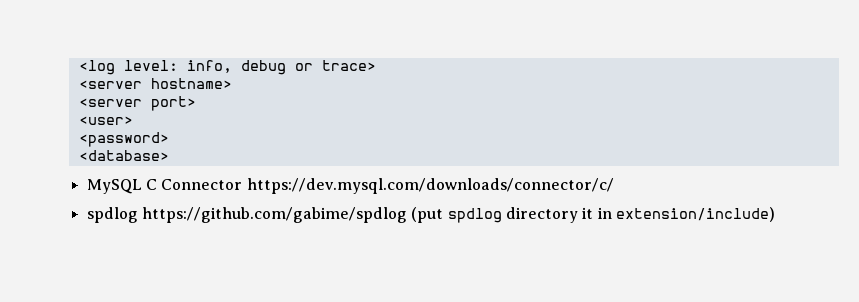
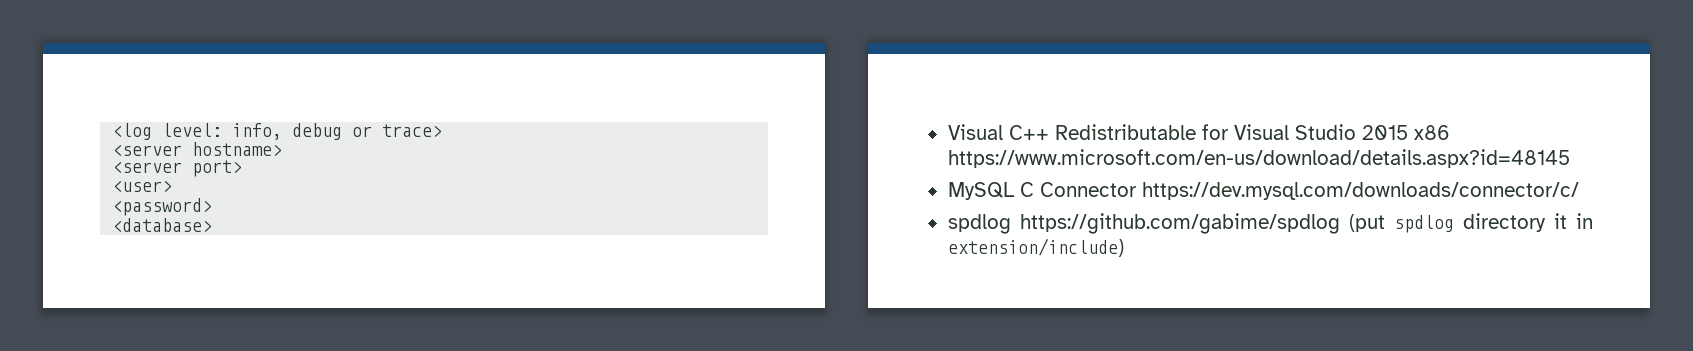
+ Visual C++ Redistributable for Visual Studio 2015 x86 https://www.microsoft.com/en-us/download/details.aspx?id=48145

